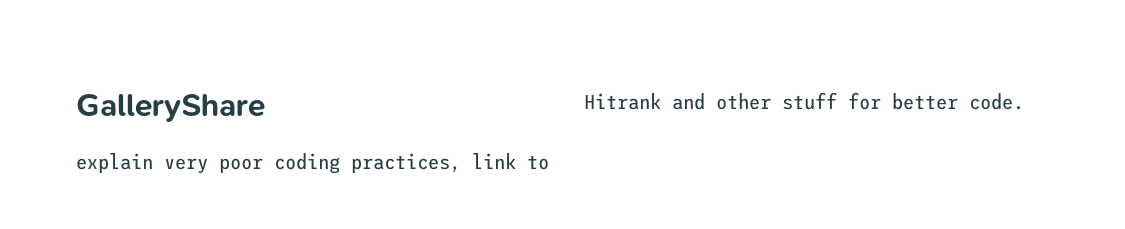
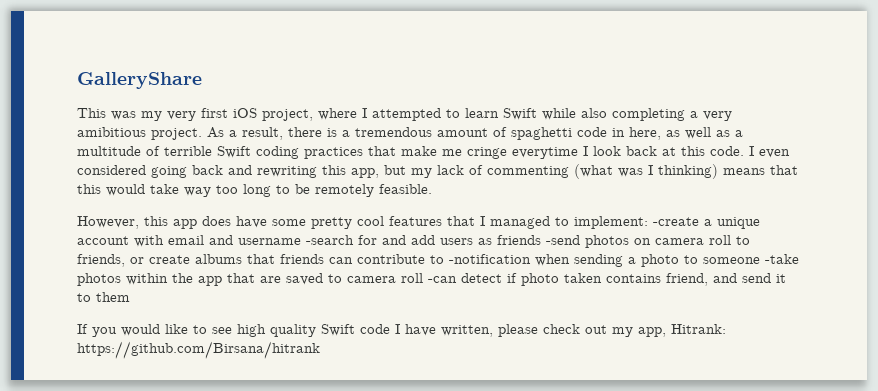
- explain very poor coding practices, link to Hitrank and other stuff for better code.
+ This was my very first iOS project, where I attempted to learn Swift while also completing a very amibitious project. As a result, there is a tremendous amount of spaghetti code in here, as well as a multitude of terrible Swift coding practices that make me cringe everytime I look back at this code. I even considered going back and rewriting this app, but my lack of commenting (what was I thinking) means that this would take way too long to be remotely feasible.
+ However, this app does have some pretty cool features that I managed to implement: -create a unique account with email and username -search for and add users as friends -send photos on camera roll to friends, or create albums that friends can contribute to -notification when sending a photo to someone -take photos within the app that are saved to camera roll -can detect if photo taken contains friend, and send it to them
+ If you would like to see high quality Swift code I have written, please check out my app, Hitrank: https://github.com/Birsana/hitrank

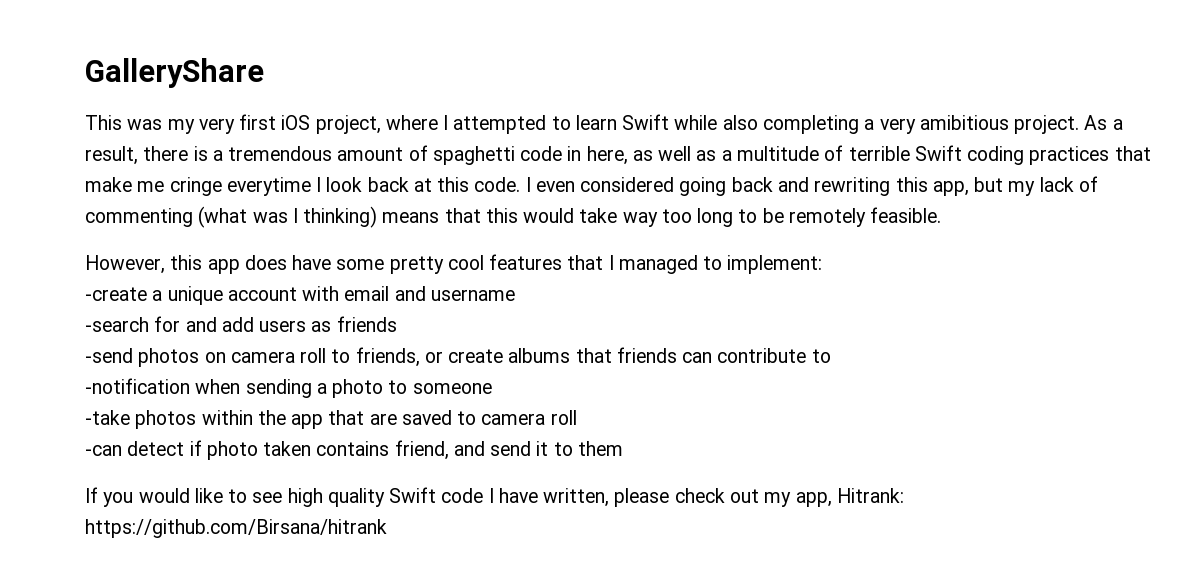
- However, this app does have some pretty cool features that I managed to implement: -create a unique account with email and username -search for and add users as friends -send photos on camera roll to friends, or create albums that friends can contribute to -notification when sending a photo to someone -take photos within the app that are saved to camera roll -can detect if photo taken contains friend, and send it to them
+ However, this app does have some pretty cool features that I managed to implement:
+ -create a unique account with email and username
+ -search for and add users as friends
+ -send photos on camera roll to friends, or create albums that friends can contribute to
+ -notification when sending a photo to someone
+ -take photos within the app that are saved to camera roll
+ -can detect if photo taken contains friend, and send it to them

